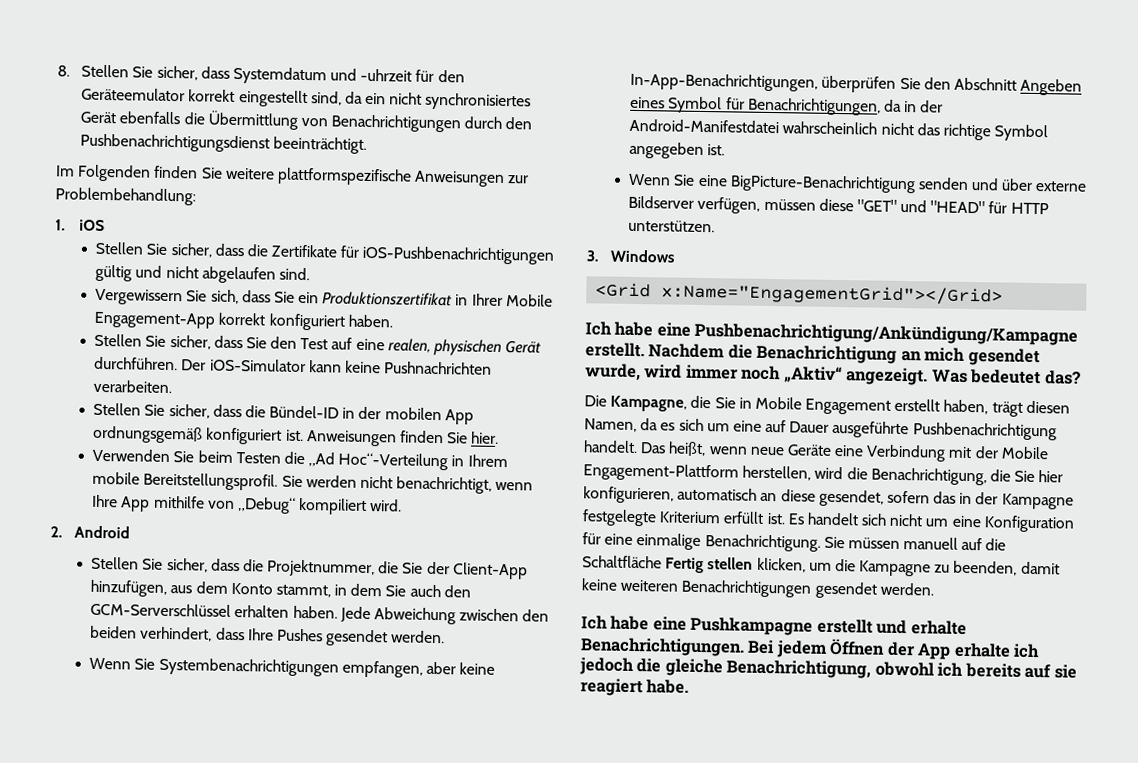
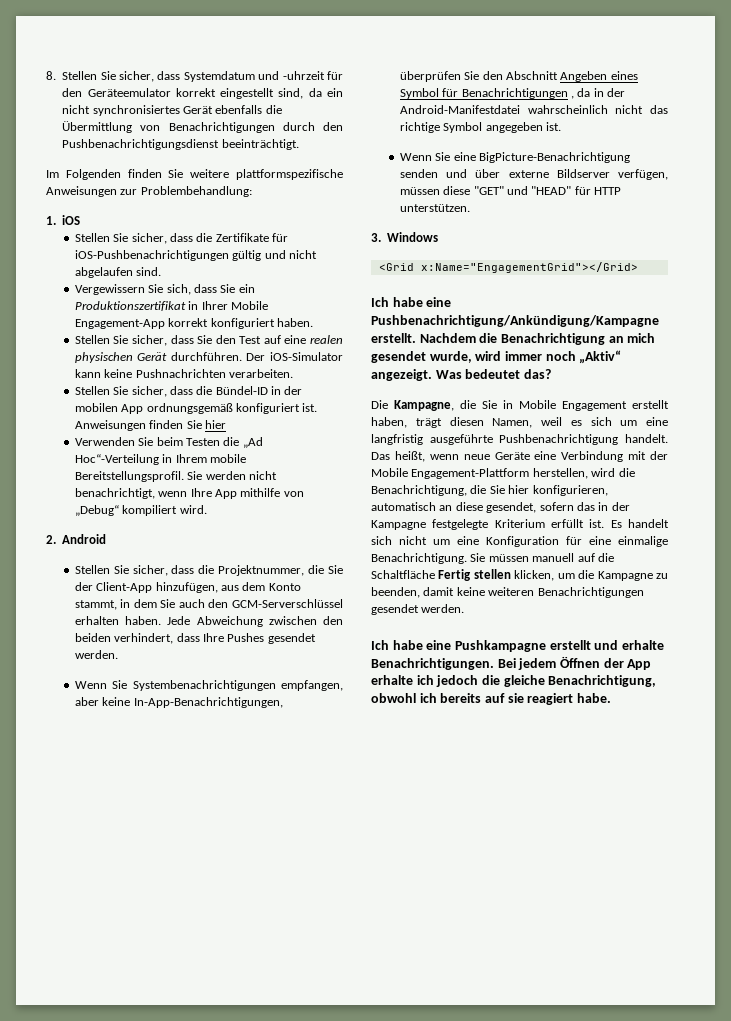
- Stellen Sie sicher, dass Sie den Test auf eine realen, physischen Gerät durchführen.
+ Stellen Sie sicher, dass Sie den Test auf eine realen physischen Gerät durchführen.
- Anweisungen finden Sie hier.
+ Anweisungen finden Sie hier
- Wenn Sie Systembenachrichtigungen empfangen, aber keine In-App-Benachrichtigungen, überprüfen Sie den Abschnitt Angeben eines Symbol für Benachrichtigungen, da in der Android-Manifestdatei wahrscheinlich nicht das richtige Symbol angegeben ist.
+ Wenn Sie Systembenachrichtigungen empfangen, aber keine In-App-Benachrichtigungen, überprüfen Sie den Abschnitt Angeben eines Symbol für Benachrichtigungen , da in der Android-Manifestdatei wahrscheinlich nicht das richtige Symbol angegeben ist.
- Die Kampagne, die Sie in Mobile Engagement erstellt haben, trägt diesen Namen, da es sich um eine auf Dauer ausgeführte Pushbenachrichtigung handelt.
+ Die Kampagne, die Sie in Mobile Engagement erstellt haben, trägt diesen Namen, weil es sich um eine langfristig ausgeführte Pushbenachrichtigung handelt.

